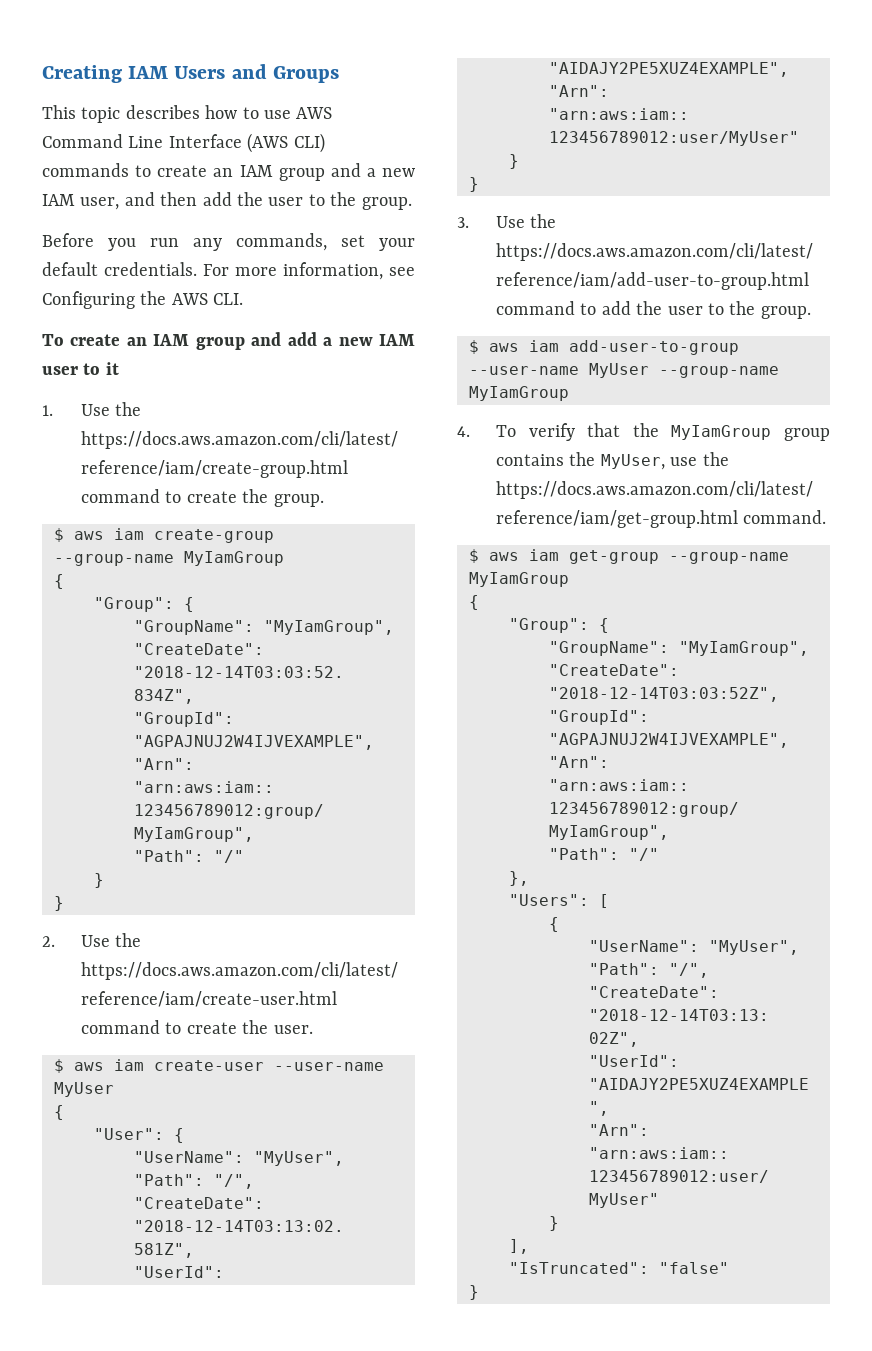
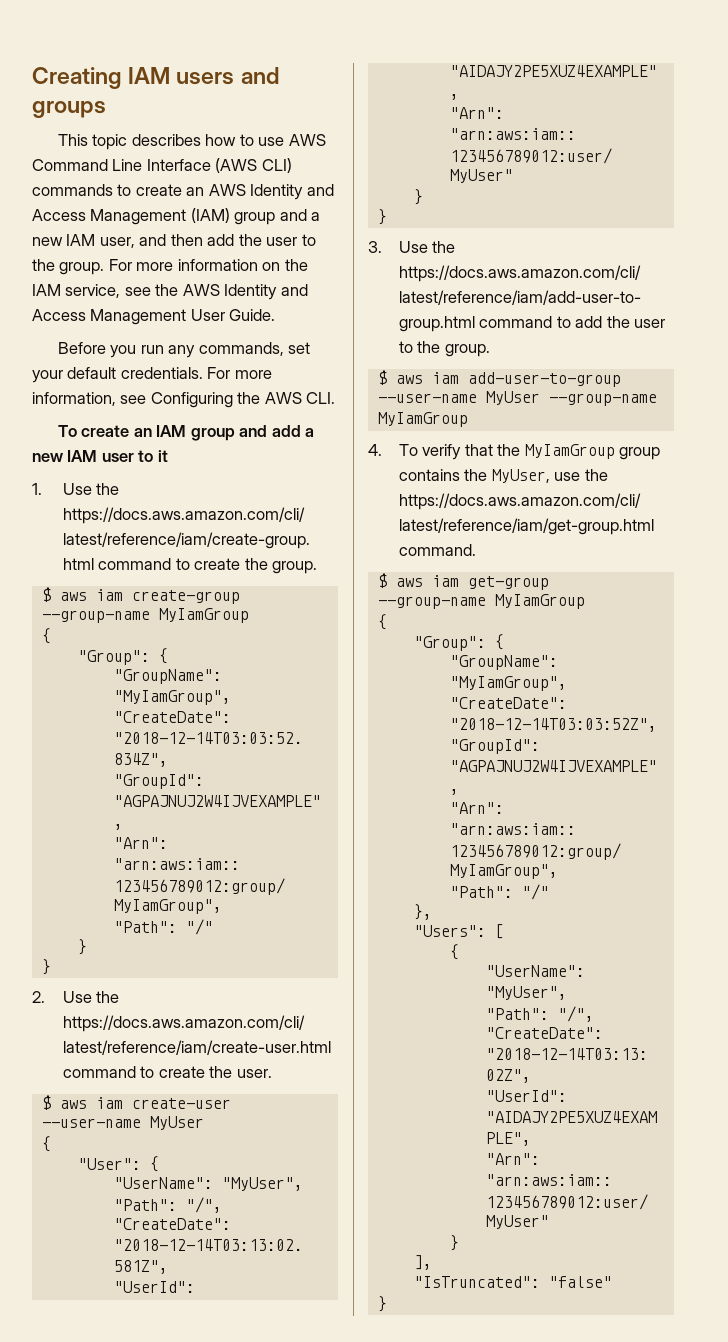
- Creating IAM Users and Groups
+ Creating IAM users and groups
- This topic describes how to use AWS Command Line Interface (AWS CLI) commands to create an IAM group and a new IAM user, and then add the user to the group.
+ This topic describes how to use AWS Command Line Interface (AWS CLI) commands to create an AWS Identity and Access Management (IAM) group and a new IAM user, and then add the user to the group. For more information on the IAM service, see the AWS Identity and Access Management User Guide.

